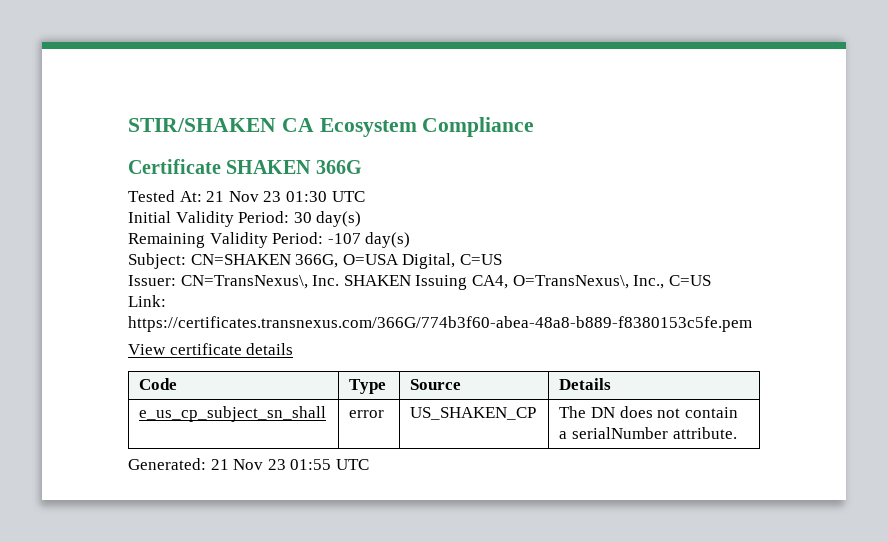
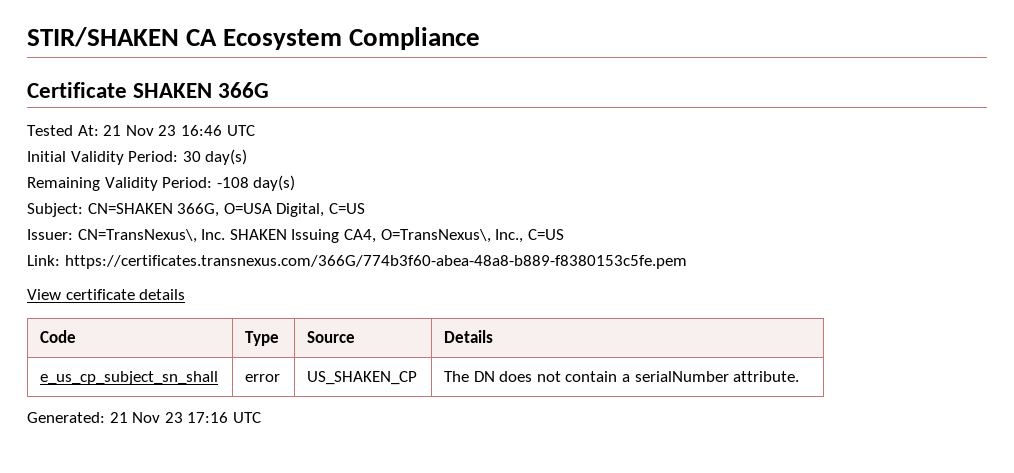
- Tested At: 21 Nov 23 01:30 UTC
+ Tested At: 21 Nov 23 16:46 UTC
- Remaining Validity Period: -107 day(s)
+ Remaining Validity Period: -108 day(s)
- Generated: 21 Nov 23 01:55 UTC
+ Generated: 21 Nov 23 17:16 UTC

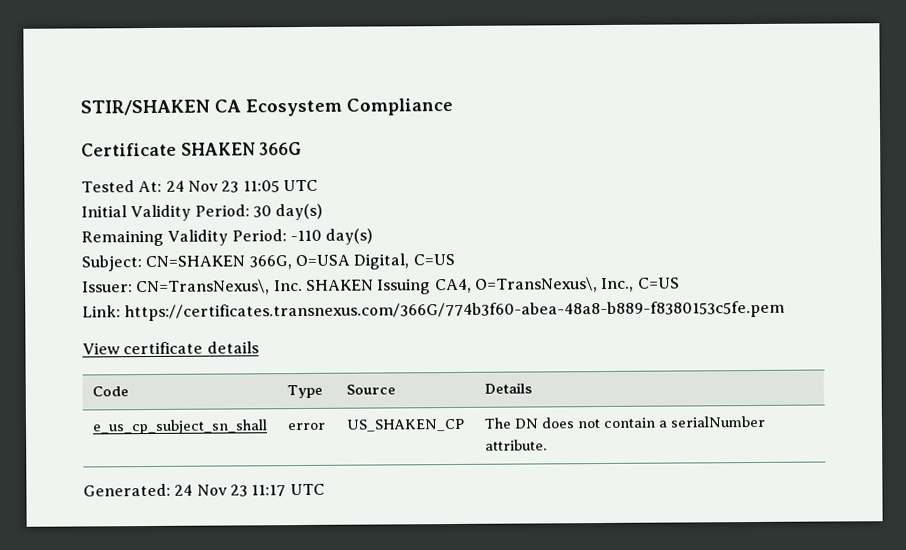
- Tested At: 21 Nov 23 16:46 UTC
+ Tested At: 24 Nov 23 11:05 UTC
- Remaining Validity Period: -108 day(s)
+ Remaining Validity Period: -110 day(s)
- Generated: 21 Nov 23 17:16 UTC
+ Generated: 24 Nov 23 11:17 UTC

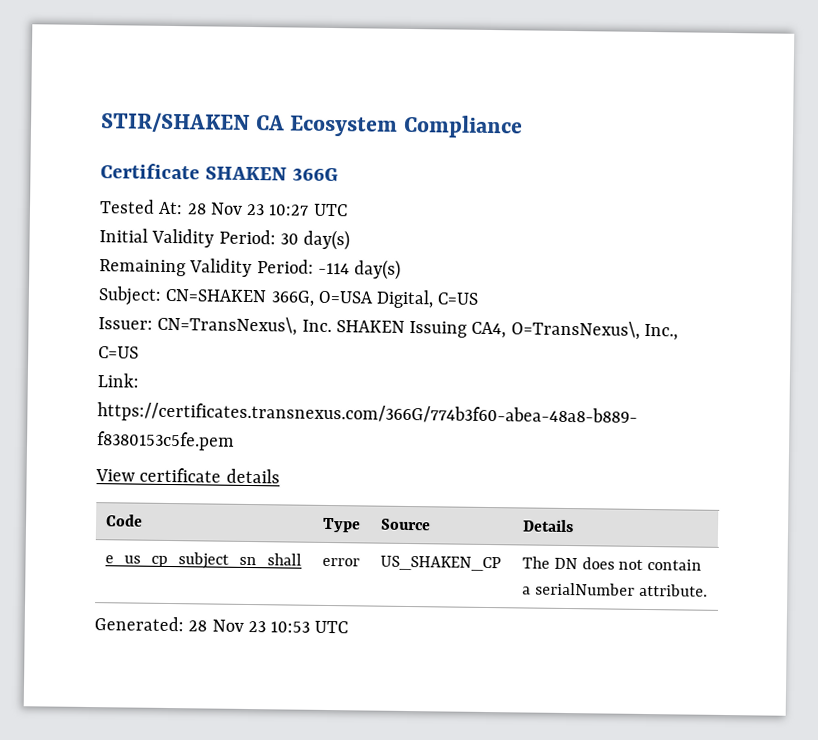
- Tested At: 24 Nov 23 11:05 UTC
+ Tested At: 28 Nov 23 10:27 UTC
- Remaining Validity Period: -110 day(s)
+ Remaining Validity Period: -114 day(s)
- Generated: 24 Nov 23 11:17 UTC
+ Generated: 28 Nov 23 10:53 UTC

